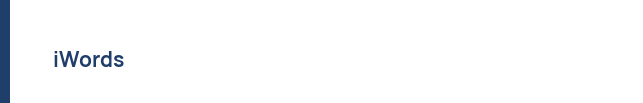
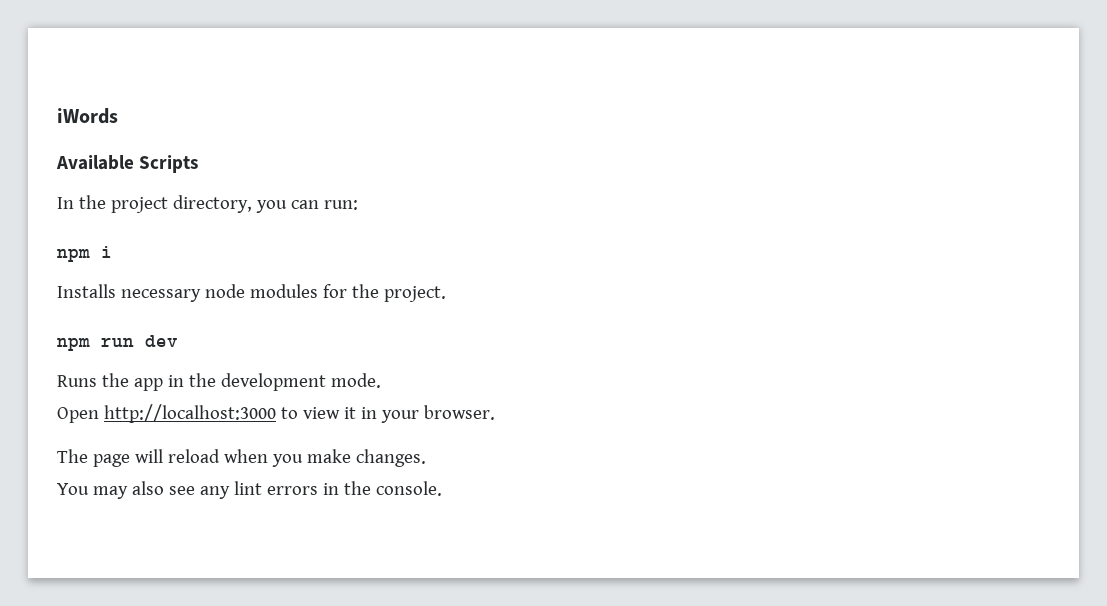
+ Available Scripts
+ In the project directory, you can run:
+ npm i
+ Installs necessary node modules for the project.
+ npm run dev
+ Runs the app in the development mode.
+ Open http://localhost:3000 to view it in your browser.
+ The page will reload when you make changes.
+ You may also see any lint errors in the console.

